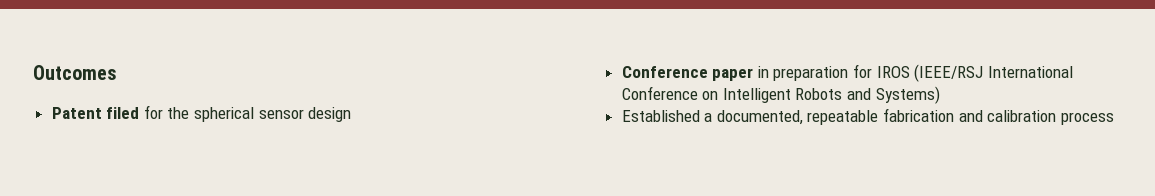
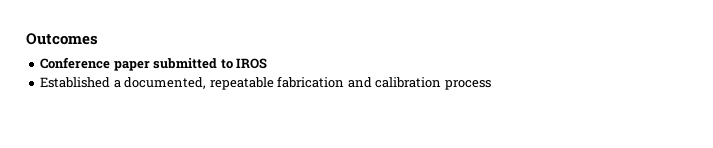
- Patent filed for the spherical sensor design
- Conference paper in preparation for IROS (IEEE/RSJ International Conference on Intelligent Robots and Systems)
+ Conference paper submitted to IROS

